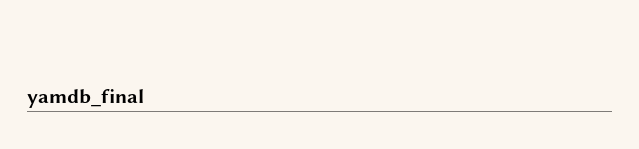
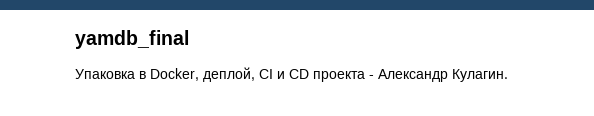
+ Упаковка в Docker, деплой, CI и CD проекта - Александр Кулагин.

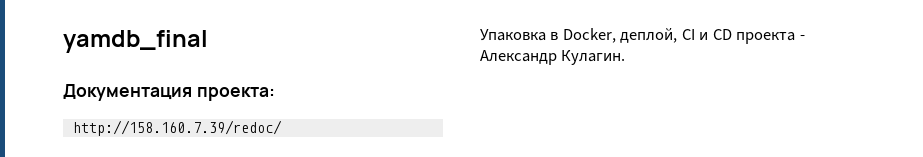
+ Документация проекта:
+ http://158.160.7.39/redoc/

